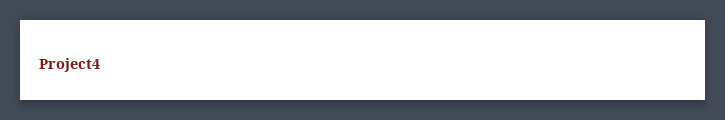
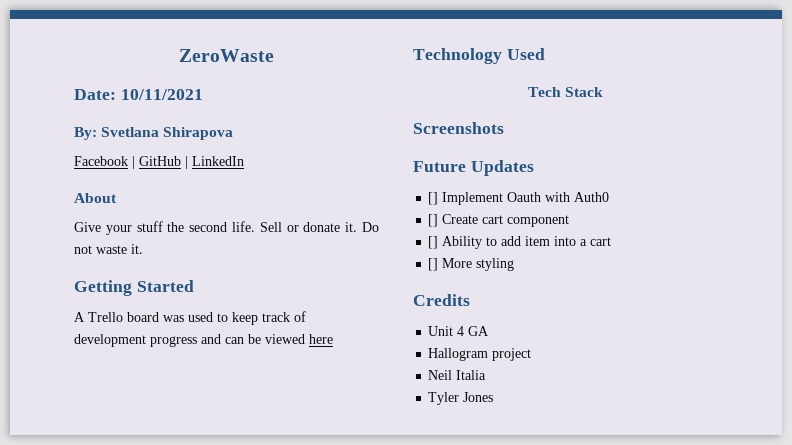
- Project4
+ ZeroWaste
+ Date: 10/11/2021
+ By: Svetlana Shirapova
+ Facebook | GitHub | LinkedIn
+ About
+ Give your stuff the second life. Sell or donate it. Do not waste it.
+ Getting Started
+ A Trello board was used to keep track of development progress and can be viewed here
+ Technology Used
+ Tech Stack
+ Screenshots
+ Future Updates
+ [] Implement Oauth with Auth0
+ [] Create cart component
+ [] Ability to add item into a cart
+ [] More styling
+ Credits
+ Unit 4 GA
+ Hallogram project
+ Neil Italia
+ Tyler Jones

